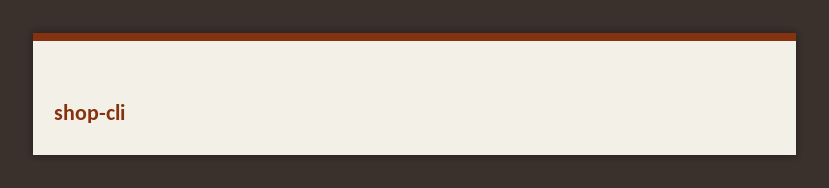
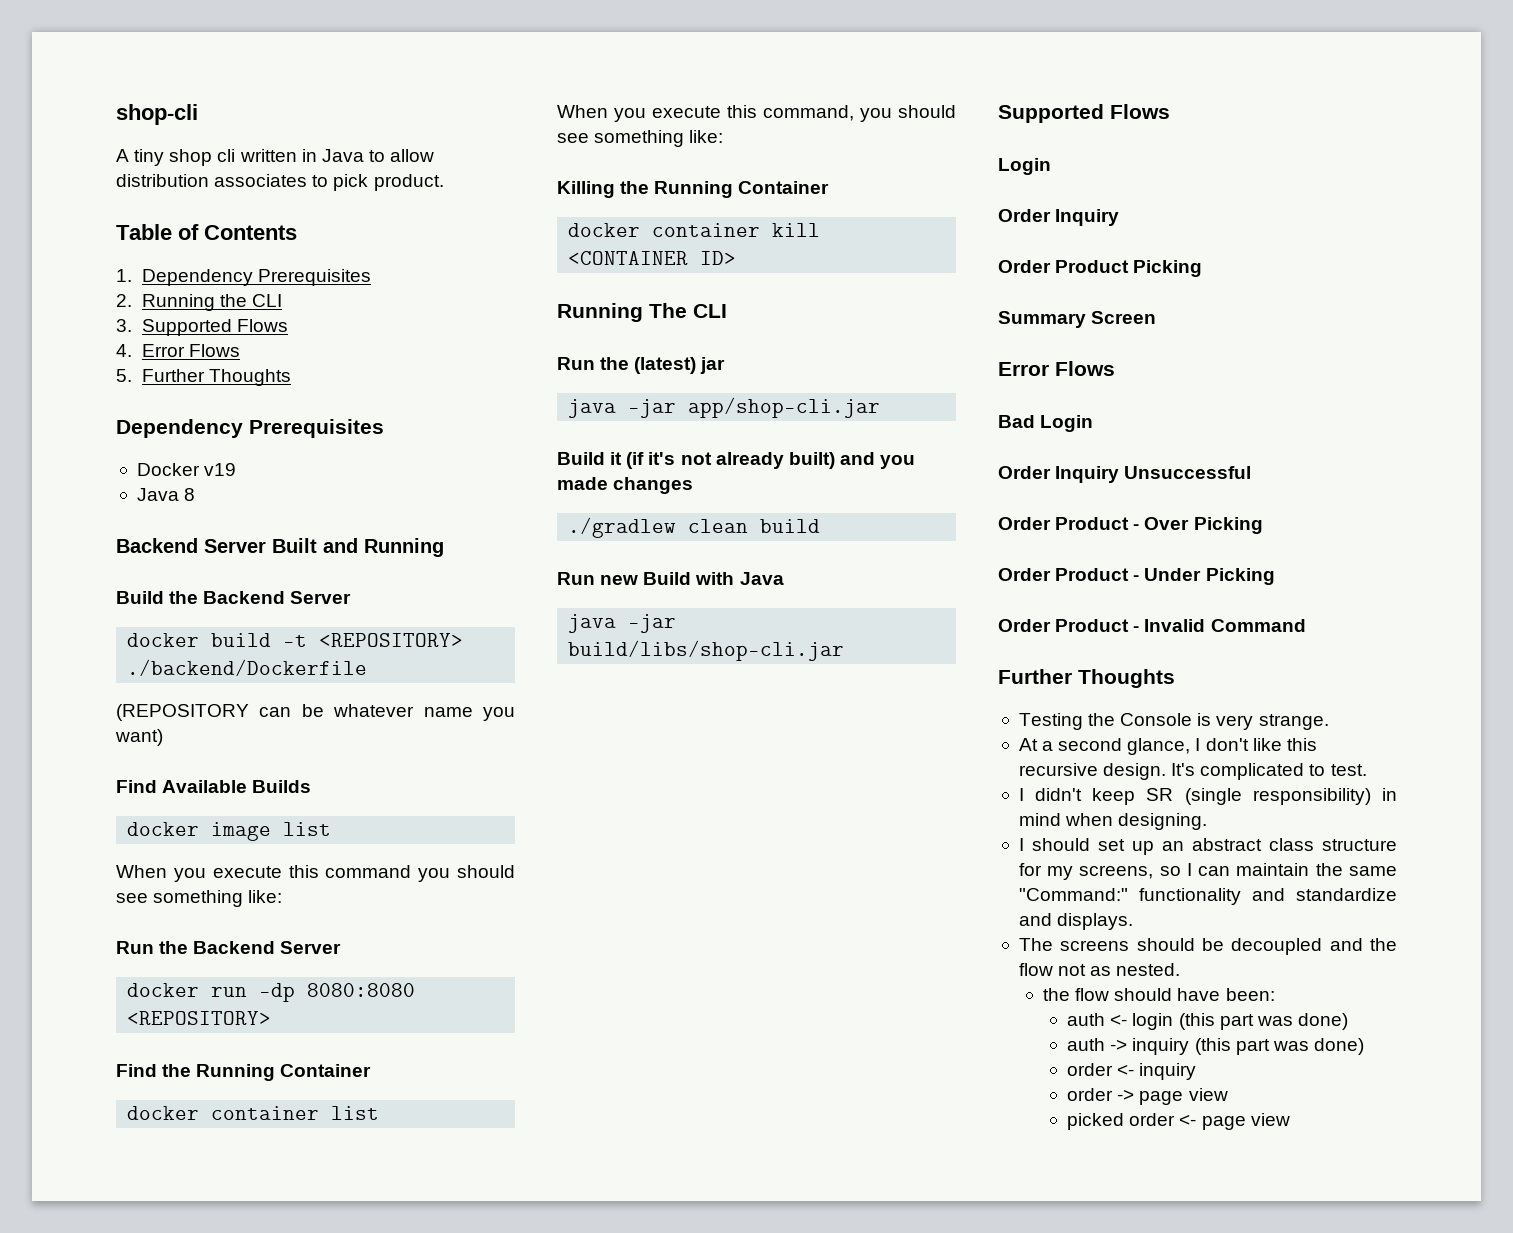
+ A tiny shop cli written in Java to allow distribution associates to pick product.
+ Table of Contents
+ 1. Dependency Prerequisites
+ 2. Running the CLI
+ 3. Supported Flows
+ 4. Error Flows
+ 5. Further Thoughts
+ Dependency Prerequisites
+ Docker v19
+ Java 8
+ Backend Server Built and Running
+ Build the Backend Server
+ docker build -t <REPOSITORY> ./backend/Dockerfile
+ (REPOSITORY can be whatever name you want)
+ Find Available Builds
+ docker image list
+ When you execute this command you should see something like:
+ Run the Backend Server
+ docker run -dp 8080:8080 <REPOSITORY>
+ Find the Running Container
+ docker container list
+ When you execute this command, you should see something like:
+ Killing the Running Container
+ docker container kill <CONTAINER ID>
+ Running The CLI
+ Run the (latest) jar
+ java -jar app/shop-cli.jar
+ Build it (if it's not already built) and you made changes
+ ./gradlew clean build
+ Run new Build with Java
+ java -jar build/libs/shop-cli.jar
+ Supported Flows
+ Login
+ Order Inquiry
+ Order Product Picking
+ Summary Screen
+ Error Flows
+ Bad Login
+ Order Inquiry Unsuccessful
+ Order Product - Over Picking
+ Order Product - Under Picking
+ Order Product - Invalid Command
+ Further Thoughts
+ Testing the Console is very strange.
+ At a second glance, I don't like this recursive design. It's complicated to test.
+ I didn't keep SR (single responsibility) in mind when designing.
+ I should set up an abstract class structure for my screens, so I can maintain the same "Command:" functionality and standardize and displays.
+ The screens should be decoupled and the flow not as nested.
+ the flow should have been:
+ auth <- login (this part was done)
+ auth -> inquiry (this part was done)
+ order <- inquiry
+ order -> page view
+ picked order <- page view

